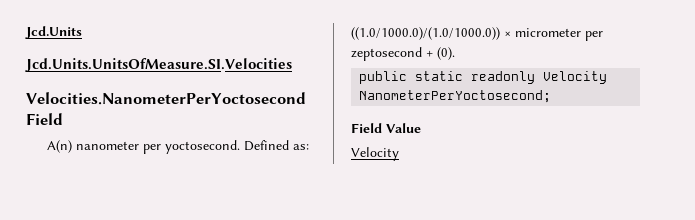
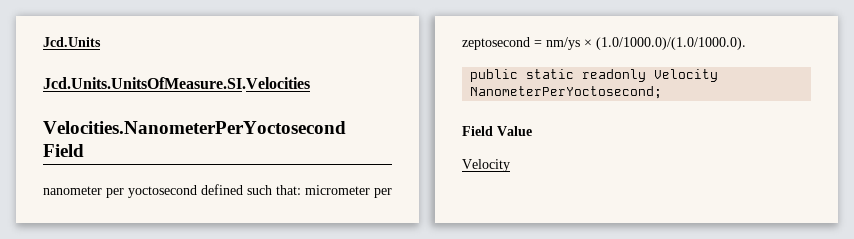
- A(n) nanometer per yoctosecond. Defined as: ((1.0/1000.0)/(1.0/1000.0)) × micrometer per zeptosecond + (0).
+ nanometer per yoctosecond defined such that: micrometer per zeptosecond = nm/ys × (1.0/1000.0)/(1.0/1000.0).

